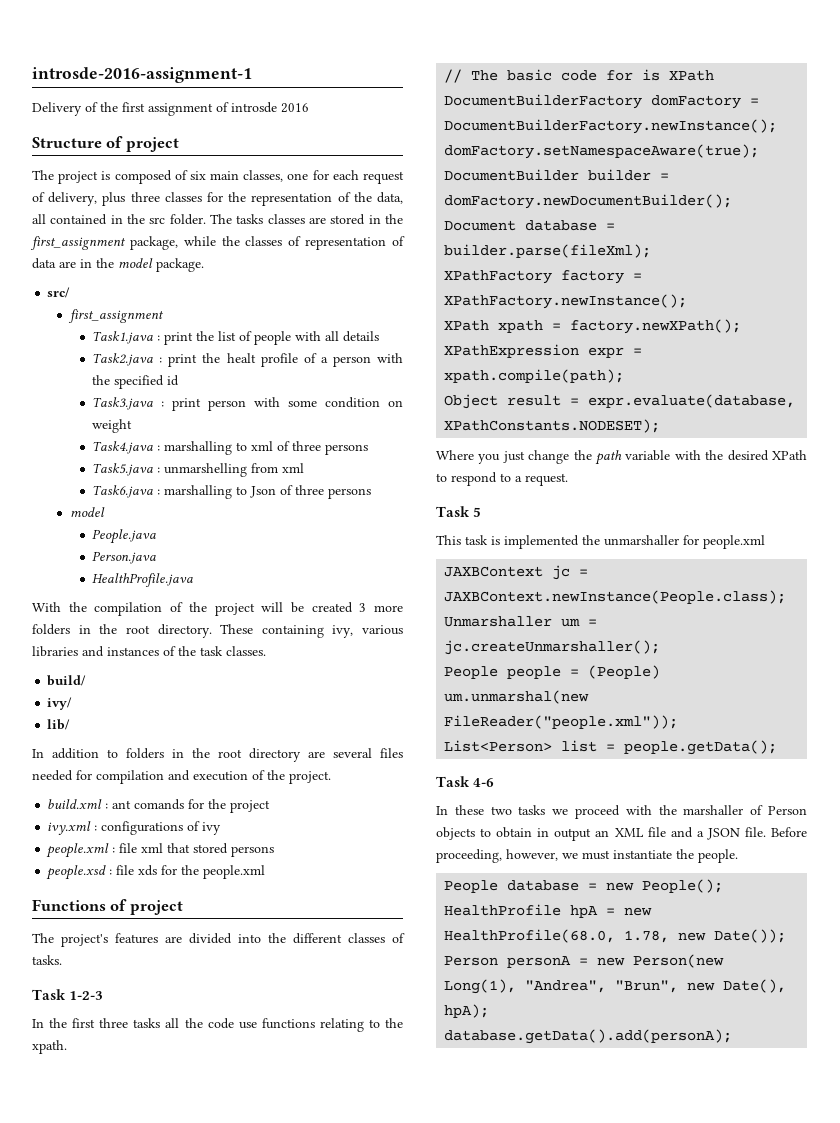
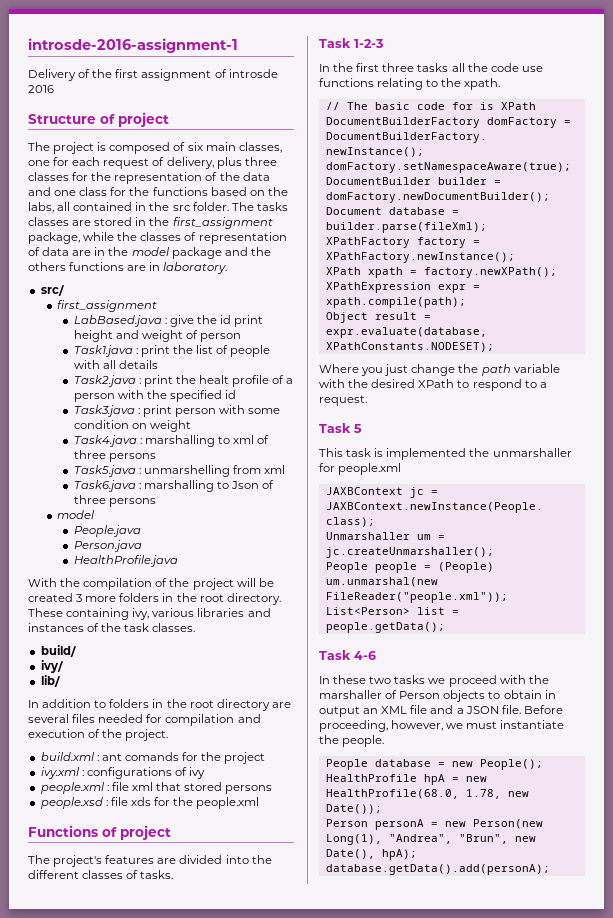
- The project is composed of six main classes, one for each request of delivery, plus three classes for the representation of the data, all contained in the src folder.
+ The project is composed of six main classes, one for each request of delivery, plus three classes for the representation of the data and one class for the functions based on the labs, all contained in the src folder.
- The tasks classes are stored in the first_assignment package, while the classes of representation of data are in the model package.
+ The tasks classes are stored in the first_assignment package, while the classes of representation of data are in the model package and the others functions are in laboratory.
  src/
  first_assignment
+ LabBased.java : give the id print height and weight of person

